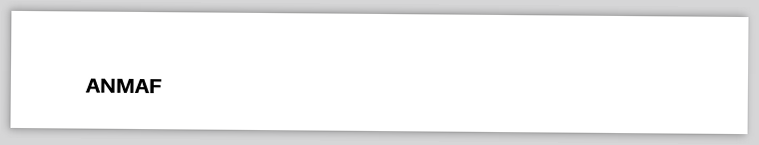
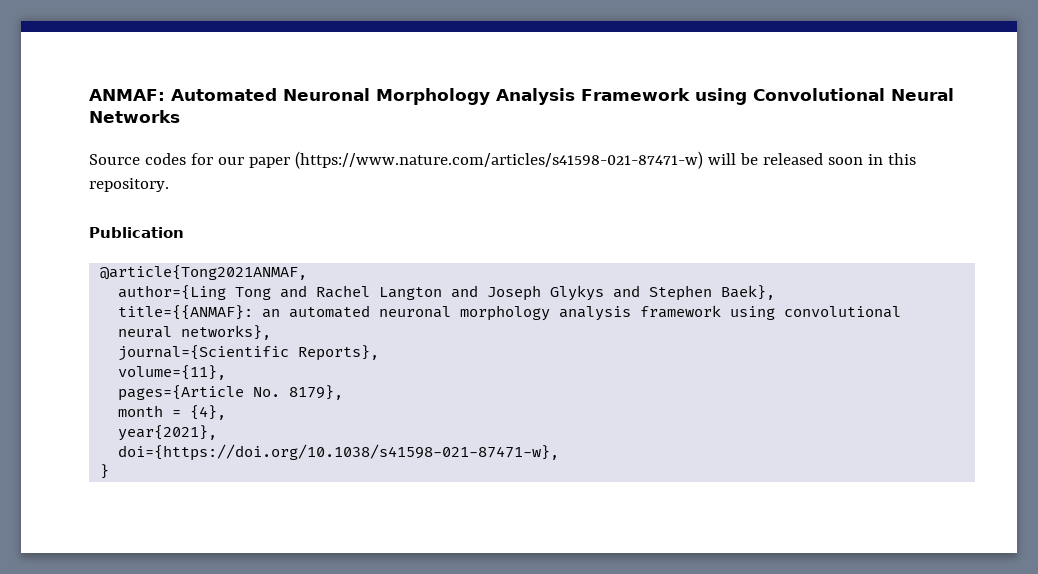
- ANMAF
+ ANMAF: Automated Neuronal Morphology Analysis Framework using Convolutional Neural Networks
+ Source codes for our paper (https://www.nature.com/articles/s41598-021-87471-w) will be released soon in this repository.
+ Publication
+ @article{Tong2021ANMAF,
+ author={Ling Tong and Rachel Langton and Joseph Glykys and Stephen Baek},
+ title={{ANMAF}: an automated neuronal morphology analysis framework using convolutional neural networks},
+ journal={Scientific Reports},
+ volume={11},
+ pages={Article No. 8179},
+ month = {4},
+ year{2021},
+ doi={https://doi.org/10.1038/s41598-021-87471-w},
+ }

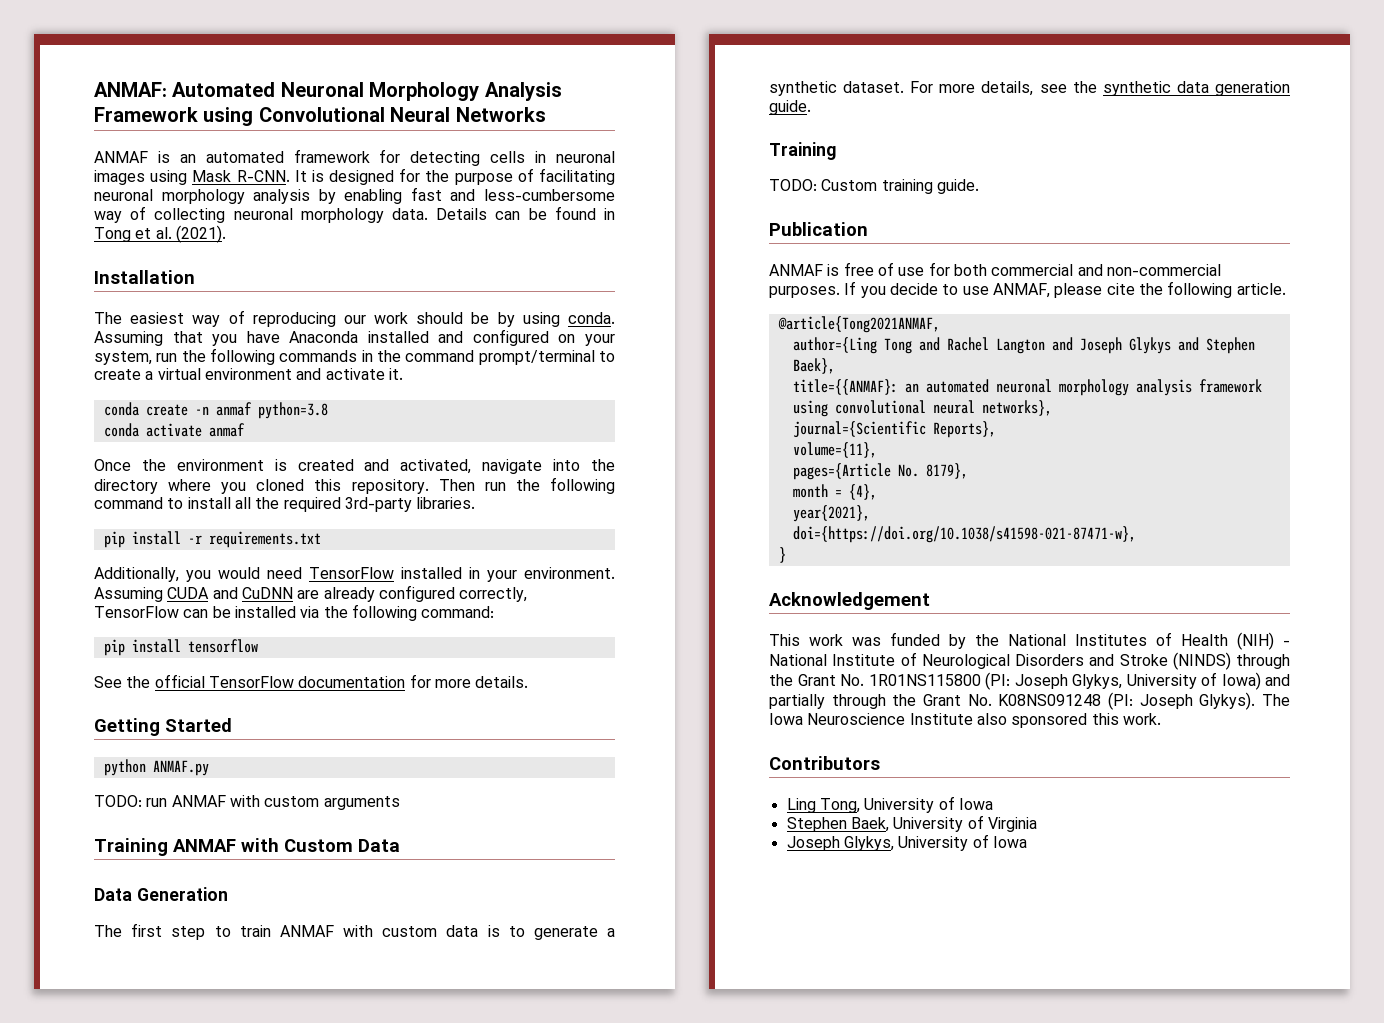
- Source codes for our paper (https://www.nature.com/articles/s41598-021-87471-w) will be released soon in this repository.
+ ANMAF is an automated framework for detecting cells in neuronal images using Mask R-CNN. It is designed for the purpose of facilitating neuronal morphology analysis by enabling fast and less-cumbersome way of collecting neuronal morphology data. Details can be found in Tong et al. (2021).
+ Installation
+ The easiest way of reproducing our work should be by using conda. Assuming that you have Anaconda installed and configured on your system, run the following commands in the command prompt/terminal to create a virtual environment and activate it.
+ conda create -n anmaf python=3.8
+ conda activate anmaf
+ Once the environment is created and activated, navigate into the directory where you cloned this repository. Then run the following command to install all the required 3rd-party libraries.
+ pip install -r requirements.txt
+ Additionally, you would need TensorFlow installed in your environment. Assuming CUDA and CuDNN are already configured correctly, TensorFlow can be installed via the following command:
+ pip install tensorflow
+ See the official TensorFlow documentation for more details.
+ Getting Started
+ python ANMAF.py
+ TODO: run ANMAF with custom arguments
+ Training ANMAF with Custom Data
+ Data Generation
+ The first step to train ANMAF with custom data is to generate a synthetic dataset. For more details, see the synthetic data generation guide.
+ Training
+ TODO: Custom training guide.
  Publication
+ ANMAF is free of use for both commercial and non-commercial purposes. If you decide to use ANMAF, please cite the following article.
+ Acknowledgement
+ This work was funded by the National Institutes of Health (NIH) - National Institute of Neurological Disorders and Stroke (NINDS) through the Grant No. 1R01NS115800 (PI: Joseph Glykys, University of Iowa) and partially through the Grant No. K08NS091248 (PI: Joseph Glykys). The Iowa Neuroscience Institute also sponsored this work.
+ Contributors
+ Ling Tong, University of Iowa
+ Stephen Baek, University of Virginia
+ Joseph Glykys, University of Iowa

